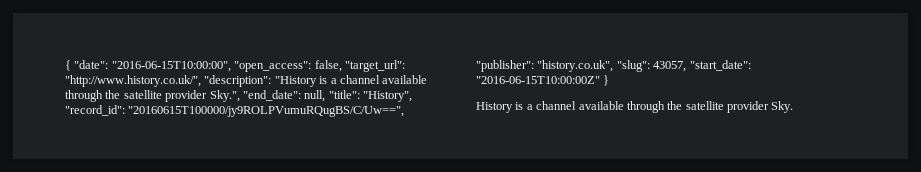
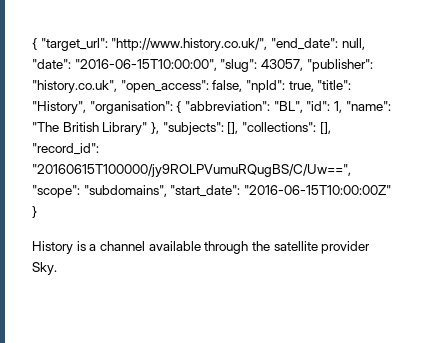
- { "date": "2016-06-15T10:00:00", "open_access": false, "target_url": "http://www.history.co.uk/", "description": "History is a channel available through the satellite provider Sky.", "end_date": null, "title": "History", "record_id": "20160615T100000/jy9ROLPVumuRQugBS/C/Uw==", "publisher": "history.co.uk", "slug": 43057, "start_date": "2016-06-15T10:00:00Z" }
+ { "target_url": "http://www.history.co.uk/", "end_date": null, "date": "2016-06-15T10:00:00", "slug": 43057, "publisher": "history.co.uk", "open_access": false, "npld": true, "title": "History", "organisation": { "abbreviation": "BL", "id": 1, "name": "The British Library" }, "subjects": [], "collections": [], "record_id": "20160615T100000/jy9ROLPVumuRQugBS/C/Uw==", "scope": "subdomains", "start_date": "2016-06-15T10:00:00Z" }

